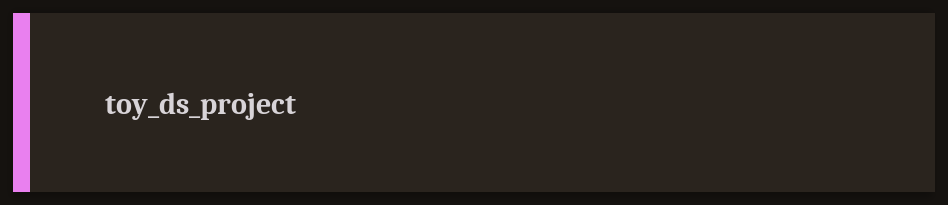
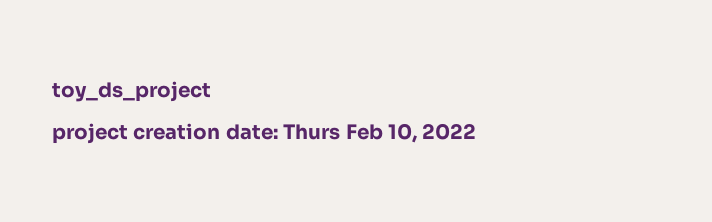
+ project creation date: Thurs Feb 10, 2022

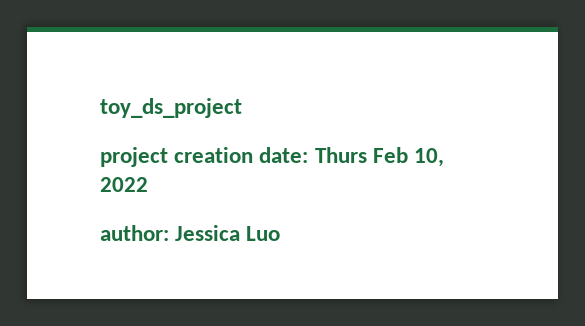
+ author: Jessica Luo

